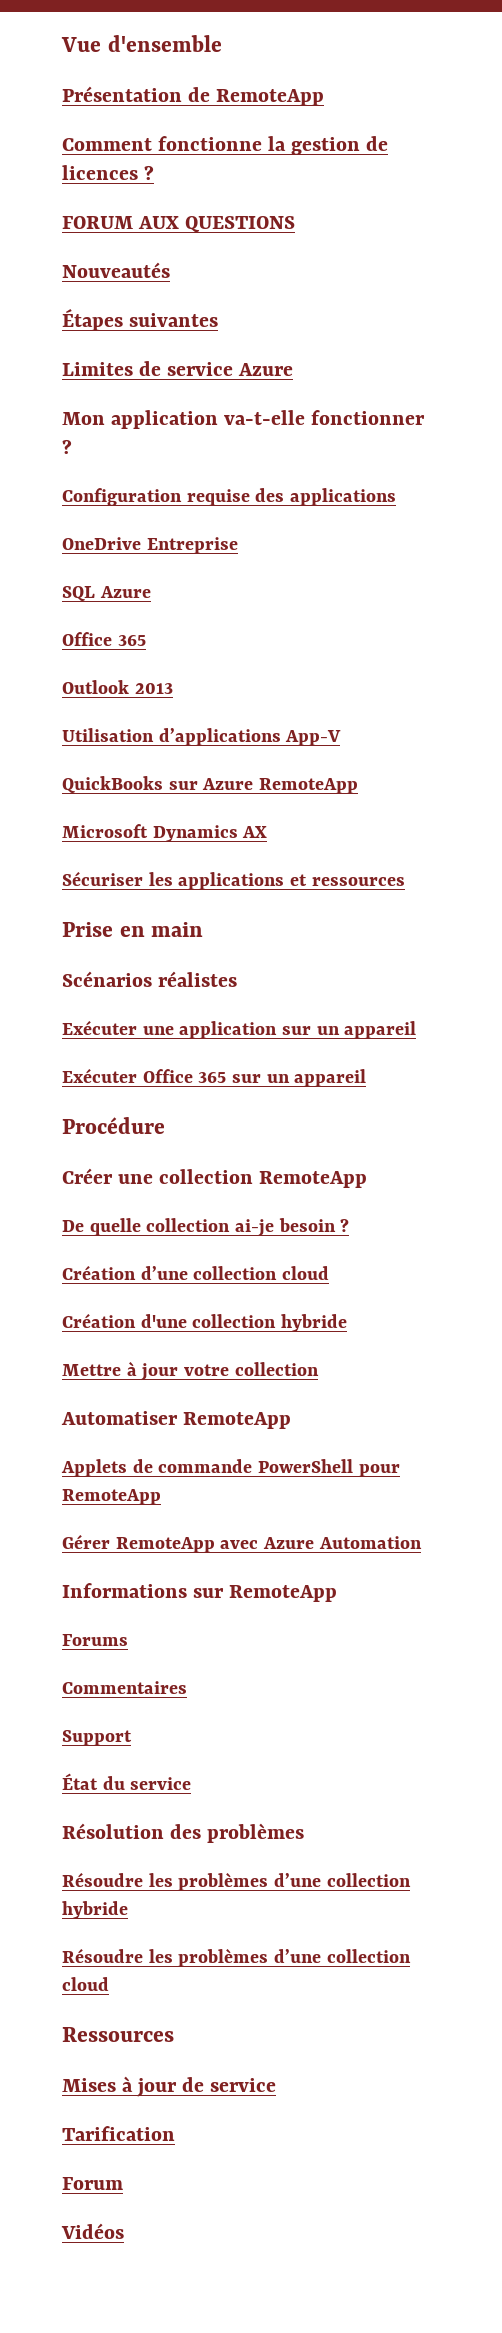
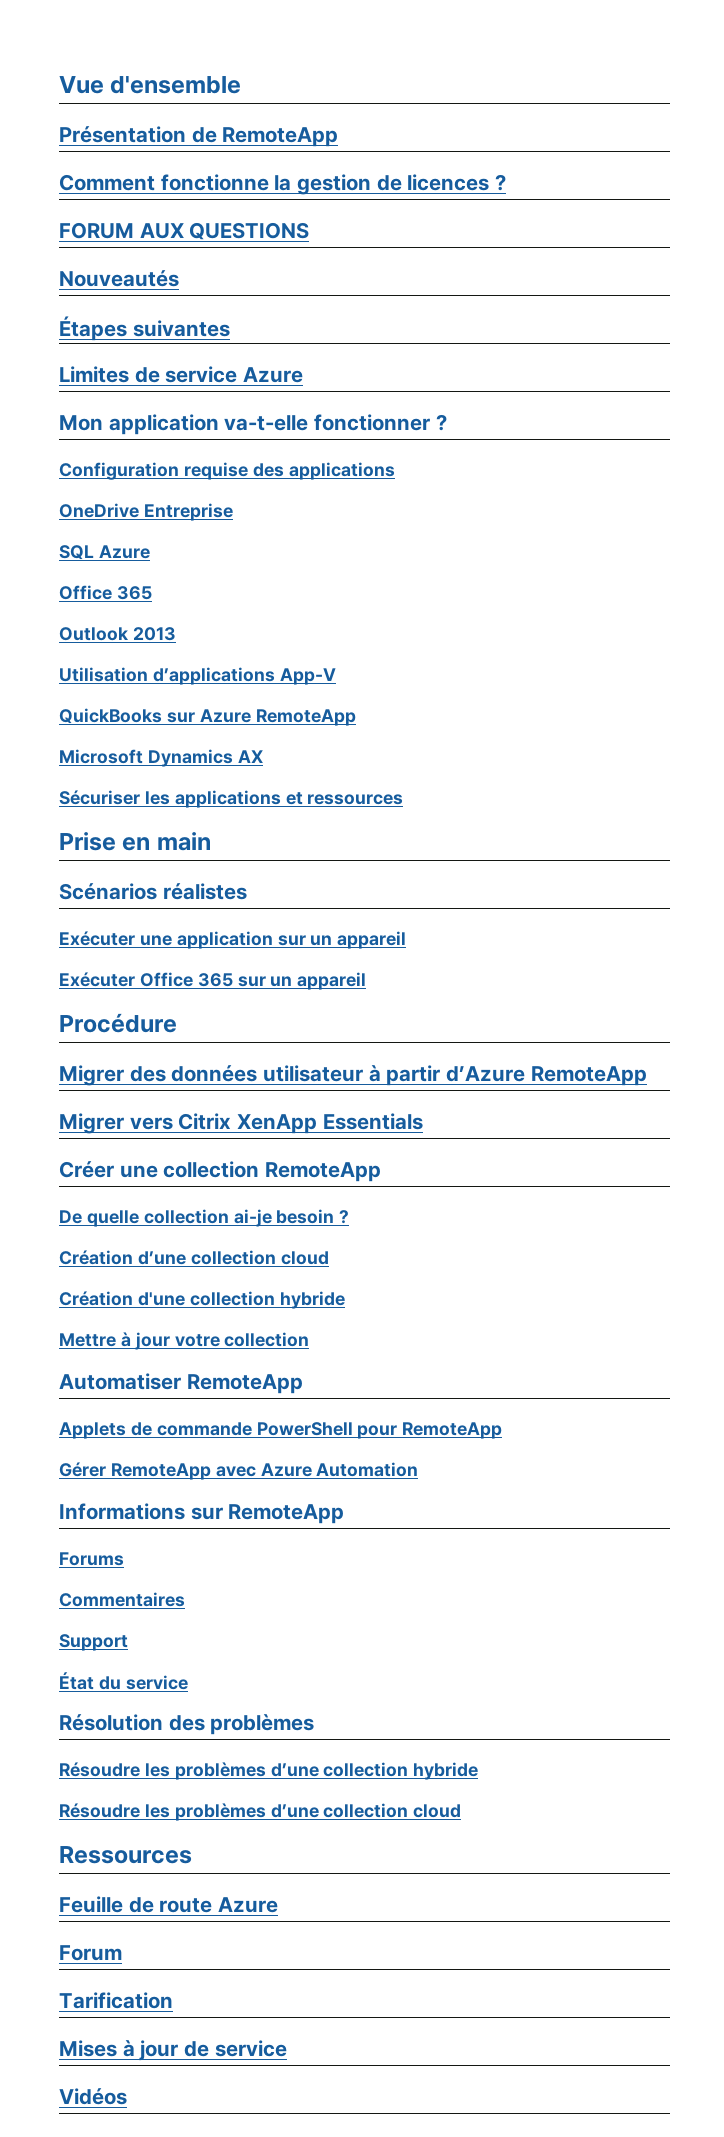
+ Migrer des données utilisateur à partir d’Azure RemoteApp
+ Migrer vers Citrix XenApp Essentials
+ Feuille de route Azure
+ Forum
+ Tarification
- Tarification
- Forum

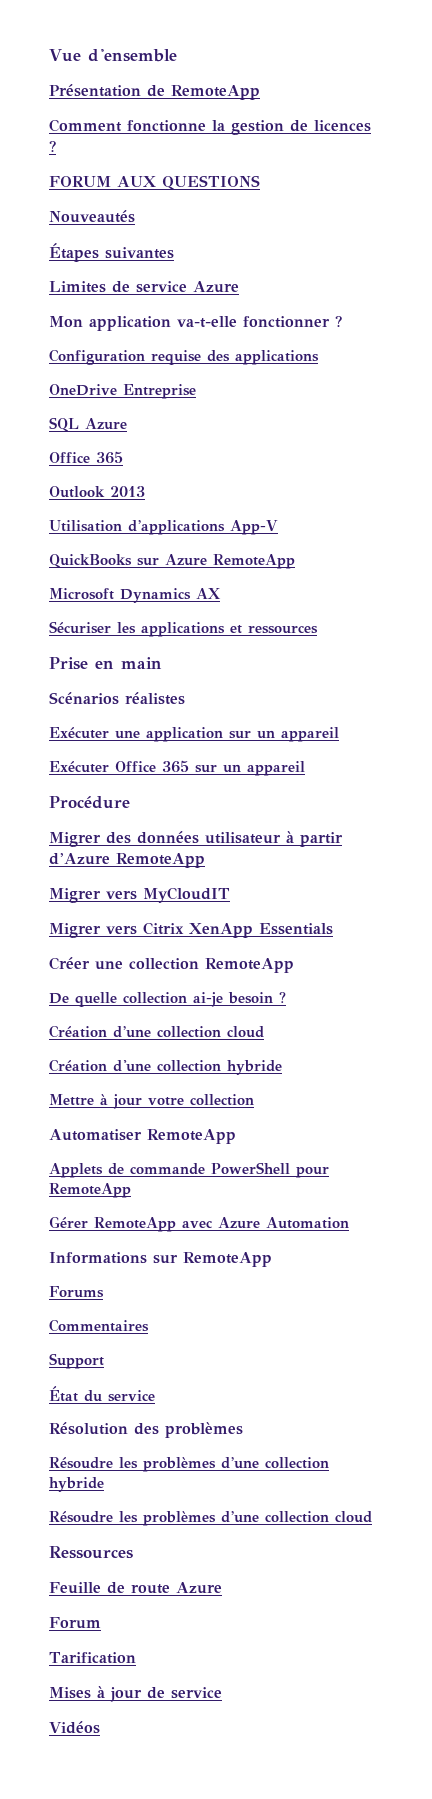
+ Migrer vers MyCloudIT

